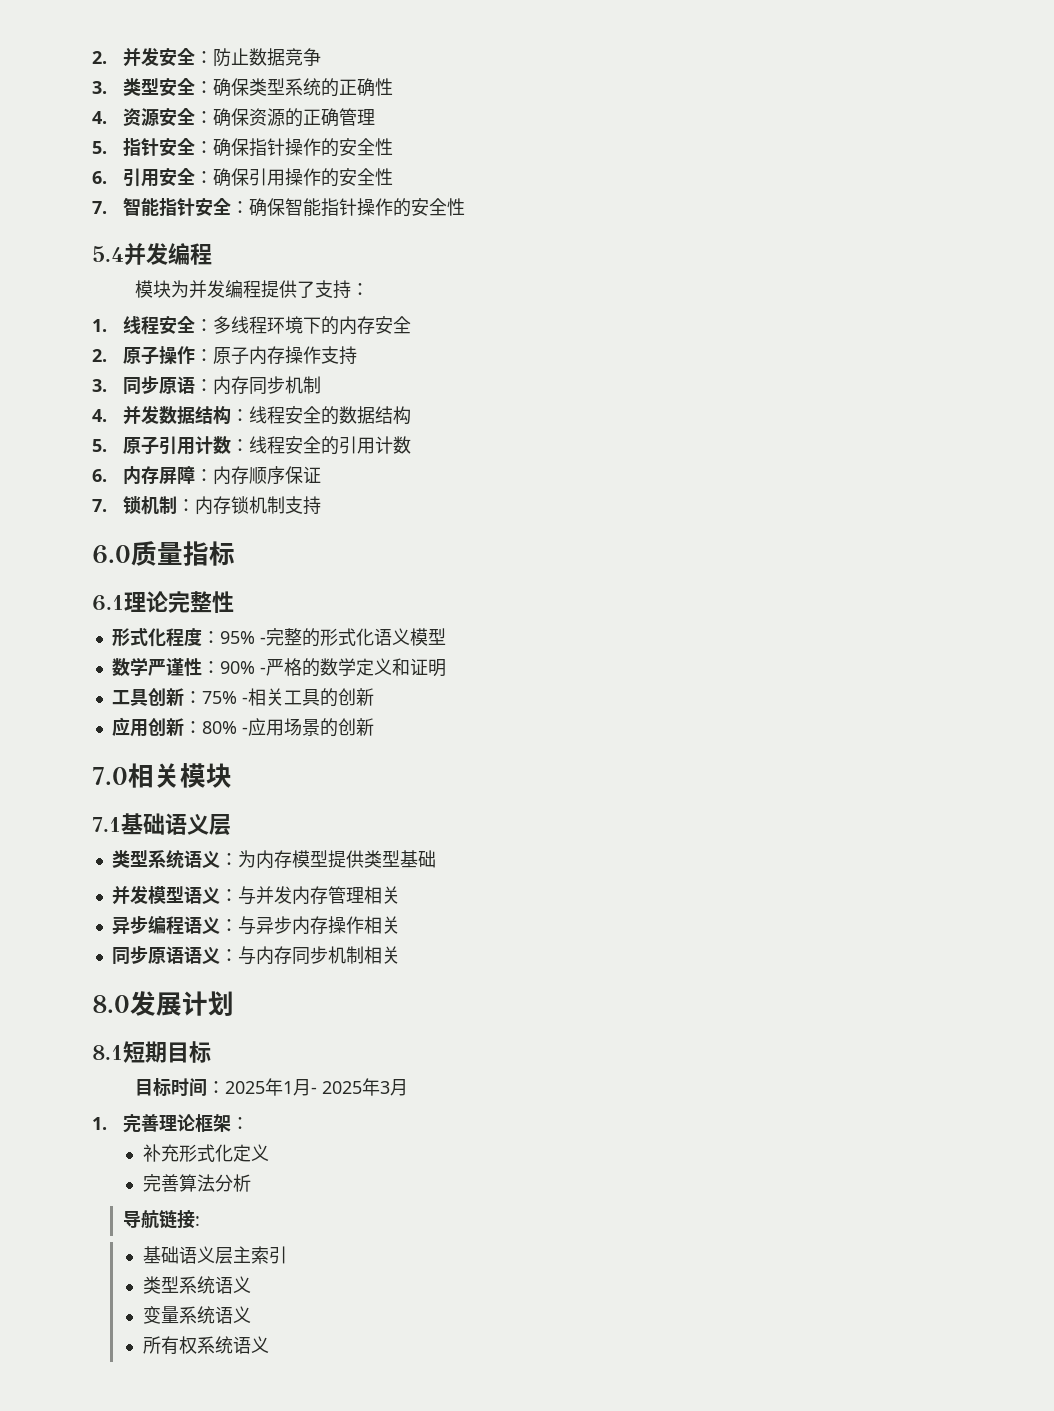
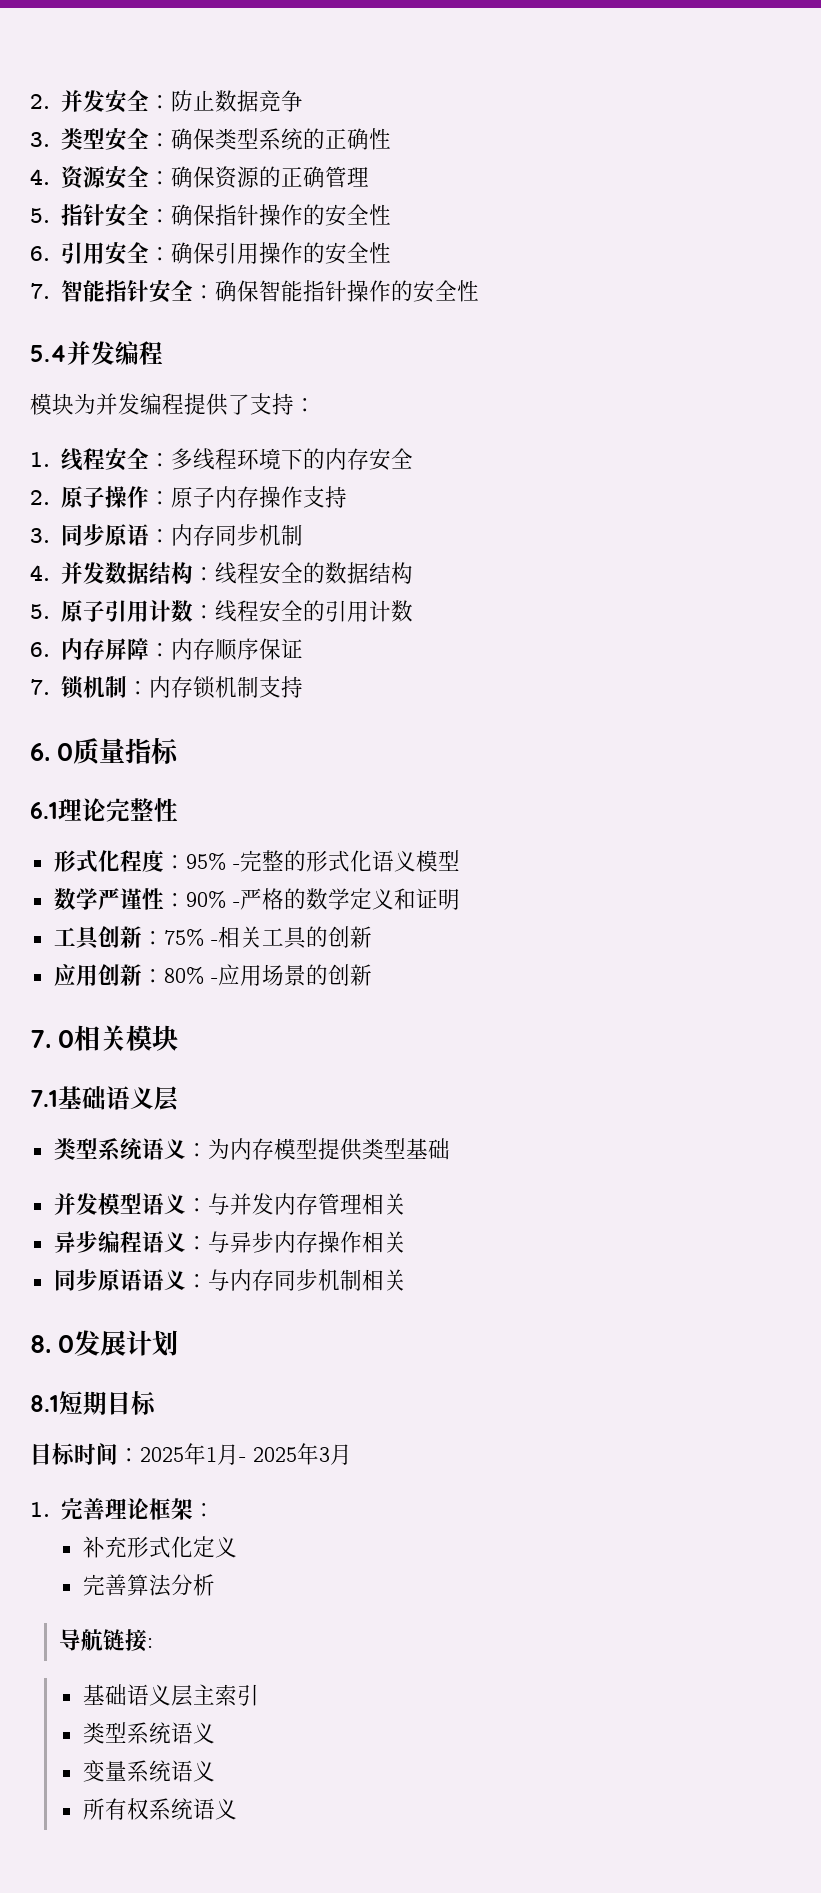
- 6.0质量指标
+ 6. 0质量指标
- 7.0相关模块
+ 7. 0相关模块
- 8.0发展计划
+ 8. 0发展计划

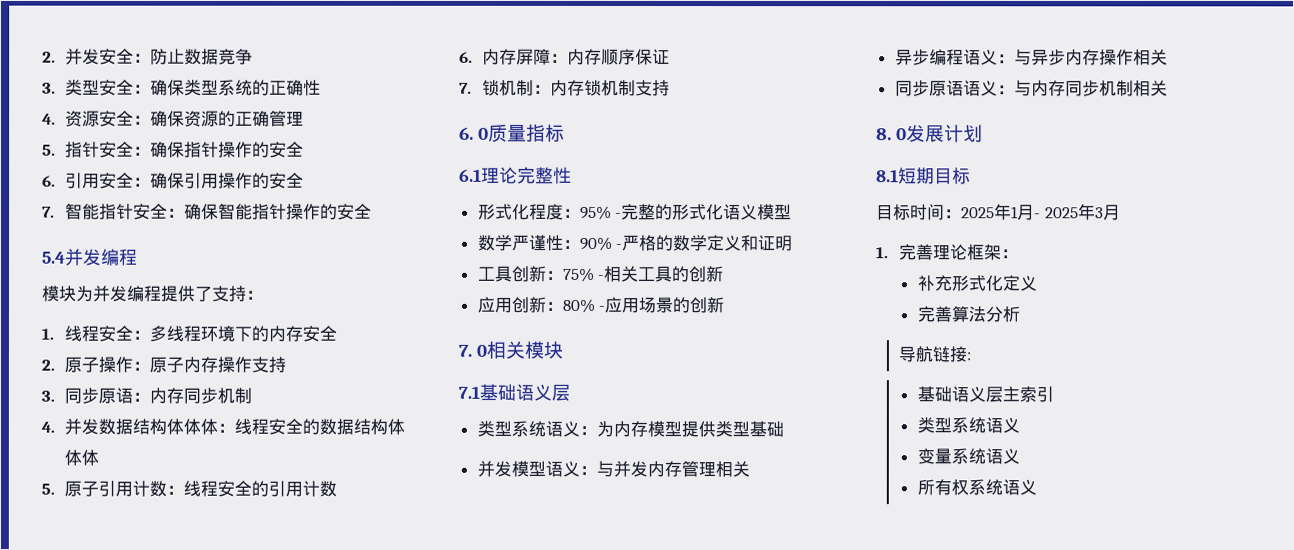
- 5.指针安全：确保指针操作的安全性
+ 5.指针安全：确保指针操作的安全
- 6.引用安全：确保引用操作的安全性
+ 6.引用安全：确保引用操作的安全
- 7.智能指针安全：确保智能指针操作的安全性
+ 7.智能指针安全：确保智能指针操作的安全
- 4.并发数据结构：线程安全的数据结构
+ 4.并发数据结构体体体：线程安全的数据结构体体体

